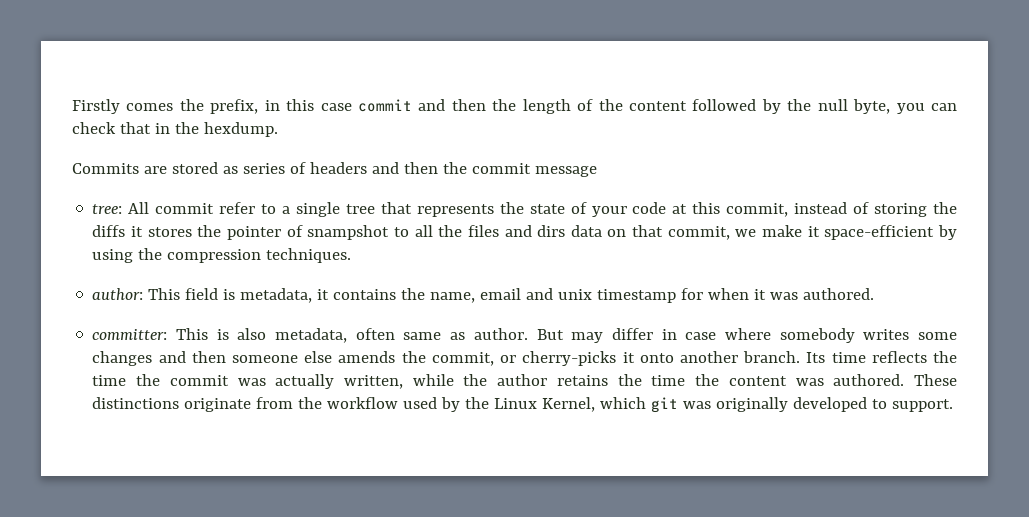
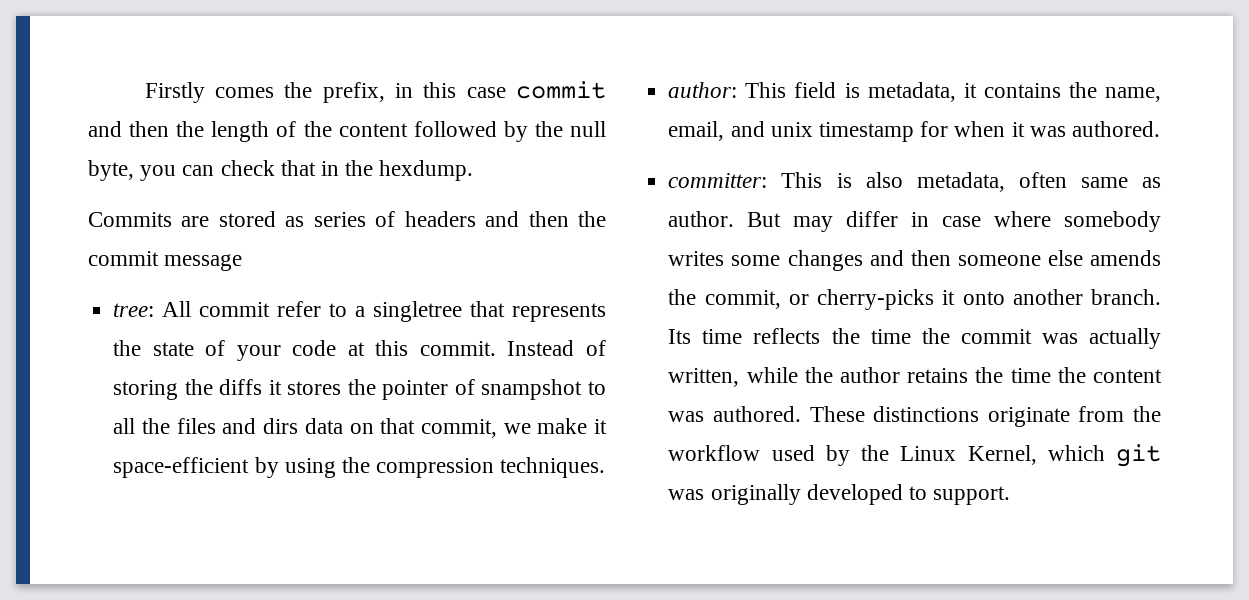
- tree: All commit refer to a single tree that represents the state of your code at this commit, instead of storing the diffs it stores the pointer of snampshot to all the files and dirs data on that commit, we make it space-efficient by using the compression techniques.
+ tree: All commit refer to a singletree that represents the state of your code at this commit. Instead of storing the diffs it stores the pointer of snampshot to all the files and dirs data on that commit, we make it space-efficient by using the compression techniques.
- author: This field is metadata, it contains the name, email and unix timestamp for when it was authored.
+ author: This field is metadata, it contains the name, email, and unix timestamp for when it was authored.

